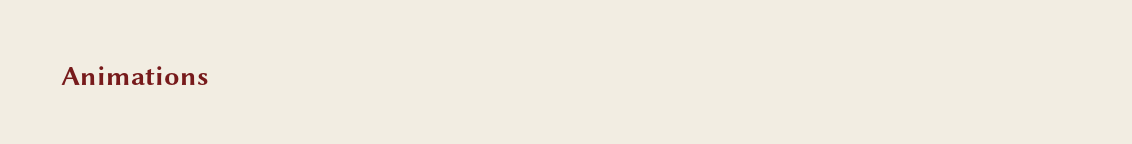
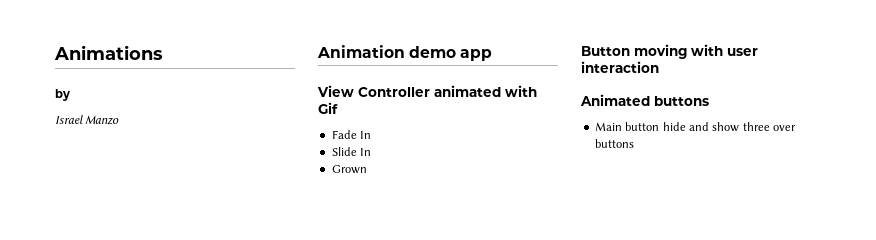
+ by
+ Israel Manzo
+ Animation demo app
+ View Controller animated with Gif
+ Fade In
+ Slide In
+ Grown
+ Button moving with user interaction
+ Animated buttons
+ Main button hide and show three over buttons

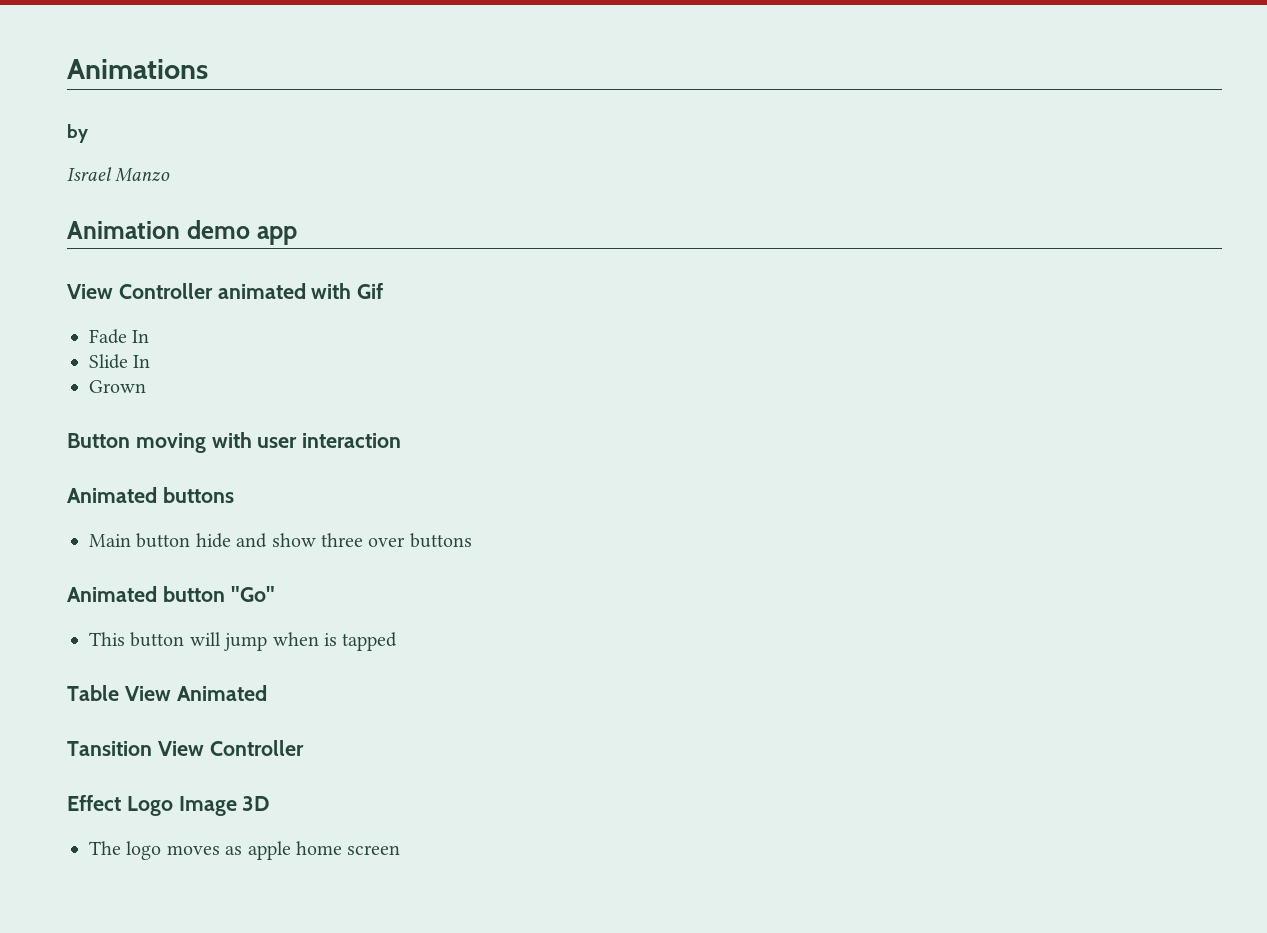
+ Animated button "Go"
+ This button will jump when is tapped
+ Table View Animated
+ Tansition View Controller
+ Effect Logo Image 3D
+ The logo moves as apple home screen

